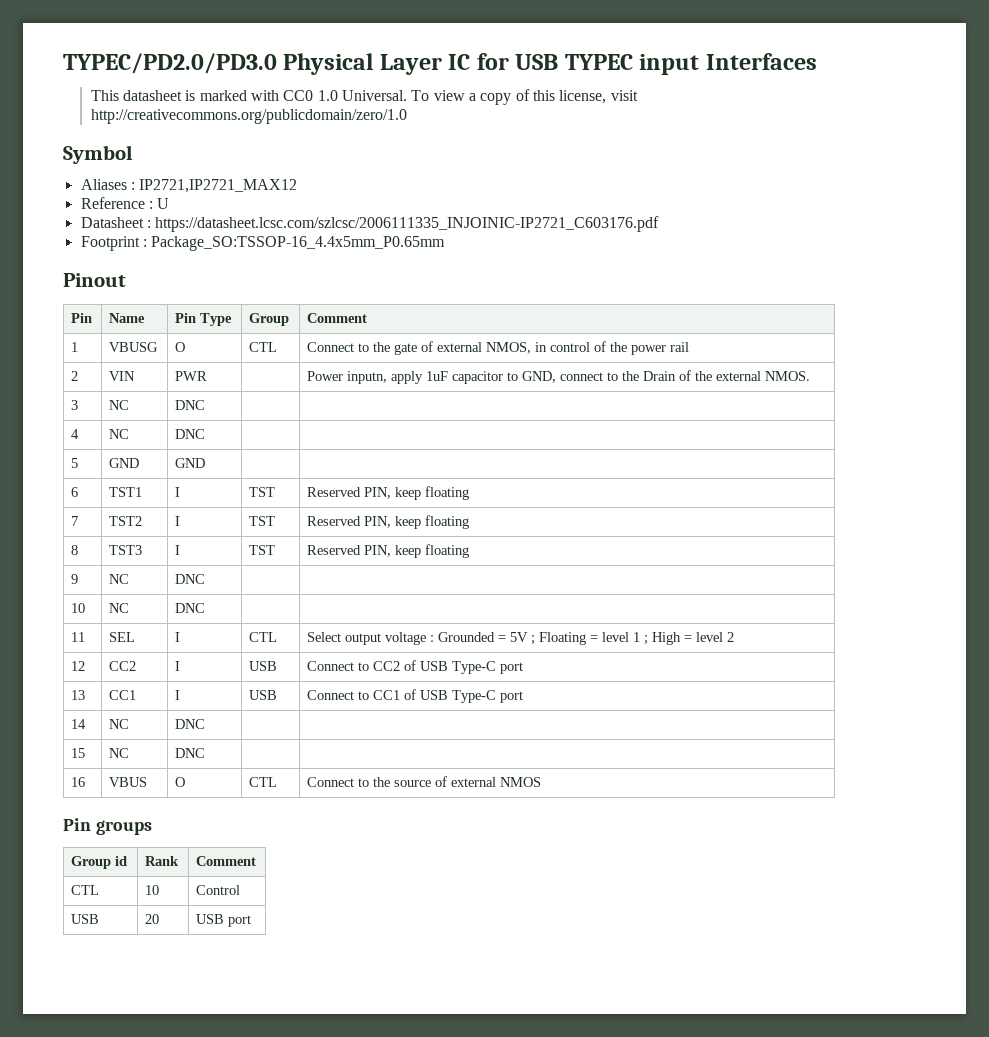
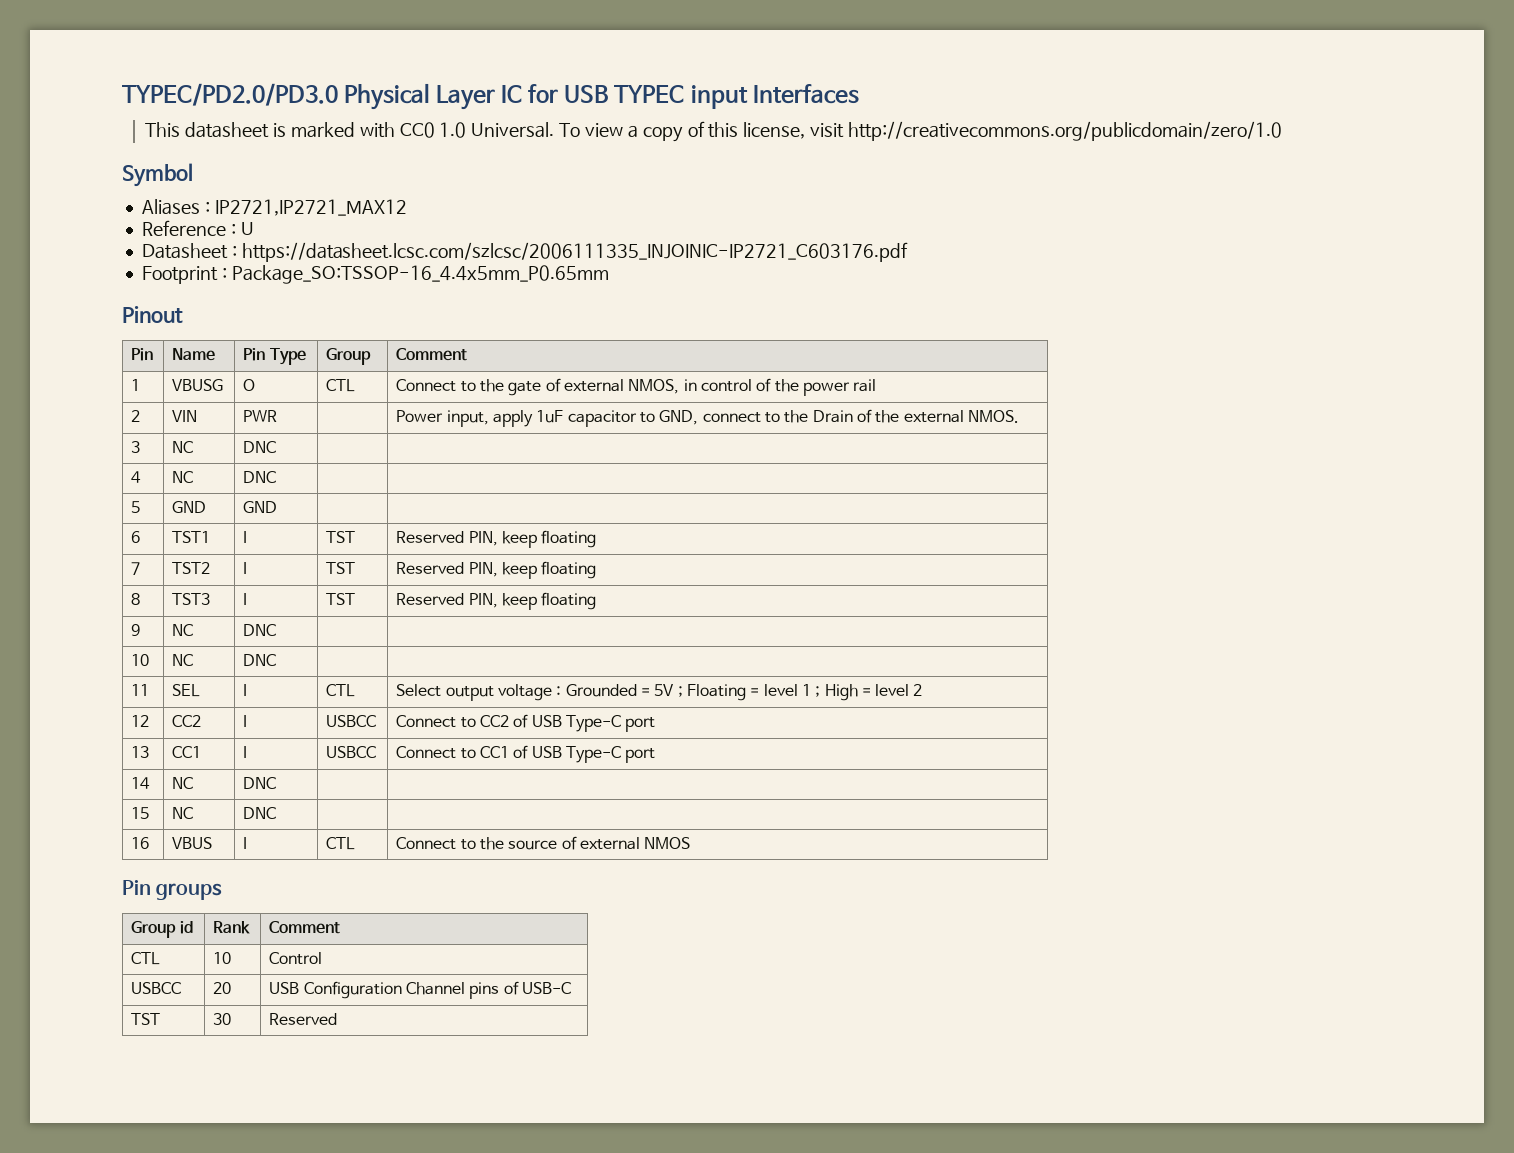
- 2 | VIN | PWR | | Power inputn, apply 1uF capacitor to GND, connect to the Drain of the external NMOS.
+ 2 | VIN | PWR | | Power input, apply 1uF capacitor to GND, connect to the Drain of the external NMOS.
- 12 | CC2 | I | USB | Connect to CC2 of USB Type-C port
+ 12 | CC2 | I | USBCC | Connect to CC2 of USB Type-C port
- 13 | CC1 | I | USB | Connect to CC1 of USB Type-C port
+ 13 | CC1 | I | USBCC | Connect to CC1 of USB Type-C port
- 16 | VBUS | O | CTL | Connect to the source of external NMOS
+ 16 | VBUS | I | CTL | Connect to the source of external NMOS
- USB | 20 | USB port
+ USBCC | 20 | USB Configuration Channel pins of USB-C
+ TST | 30 | Reserved

